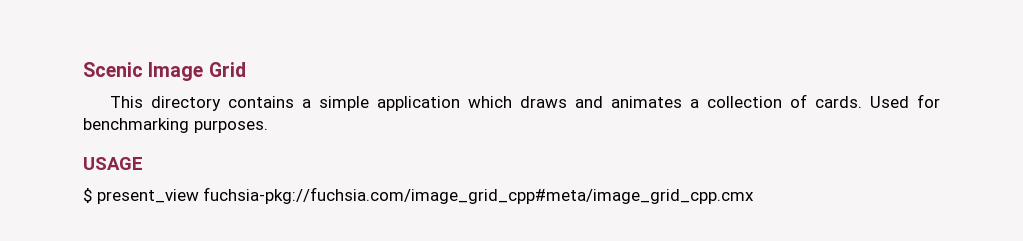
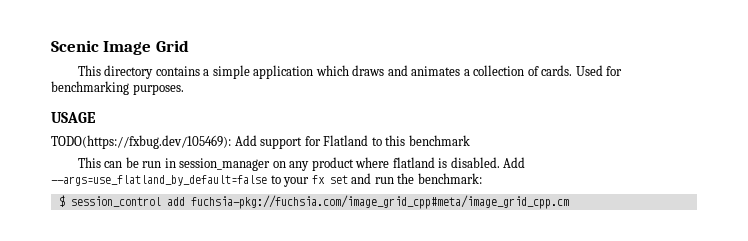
- $ present_view fuchsia-pkg://fuchsia.com/image_grid_cpp#meta/image_grid_cpp.cmx
+ TODO(https://fxbug.dev/105469): Add support for Flatland to this benchmark
+ This can be run in session_manager on any product where flatland is disabled. Add --args=use_flatland_by_default=false to your fx set and run the benchmark:
+ $ session_control add fuchsia-pkg://fuchsia.com/image_grid_cpp#meta/image_grid_cpp.cm

